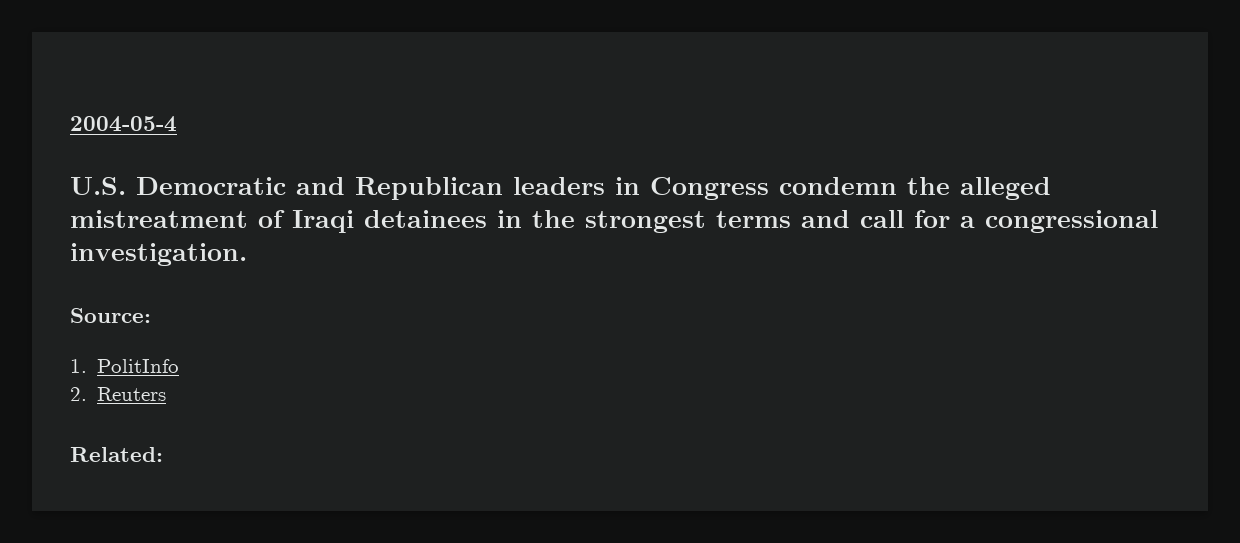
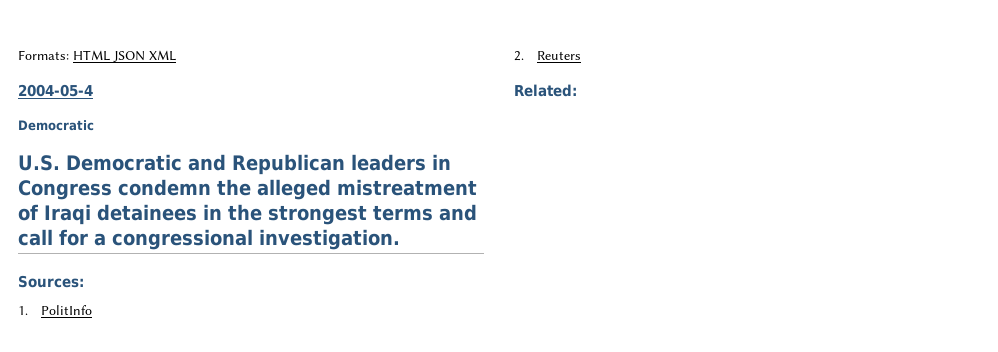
+ Formats: HTML JSON XML
  2004-05-4
+ Democratic
- Source:
+ Sources:

